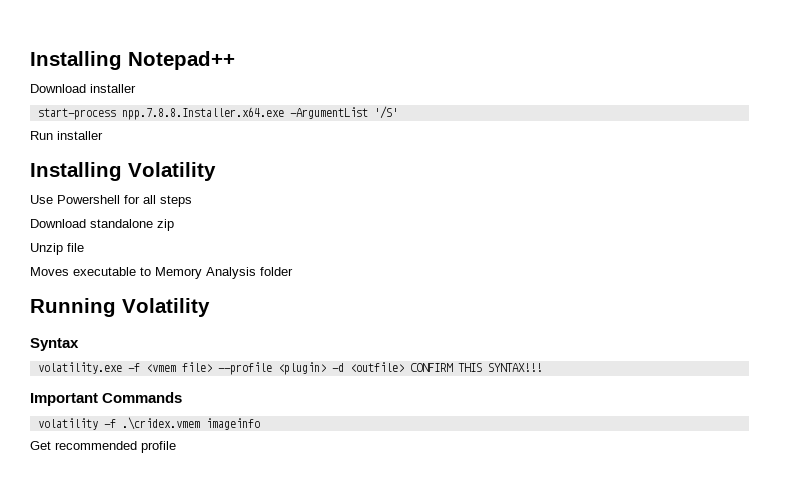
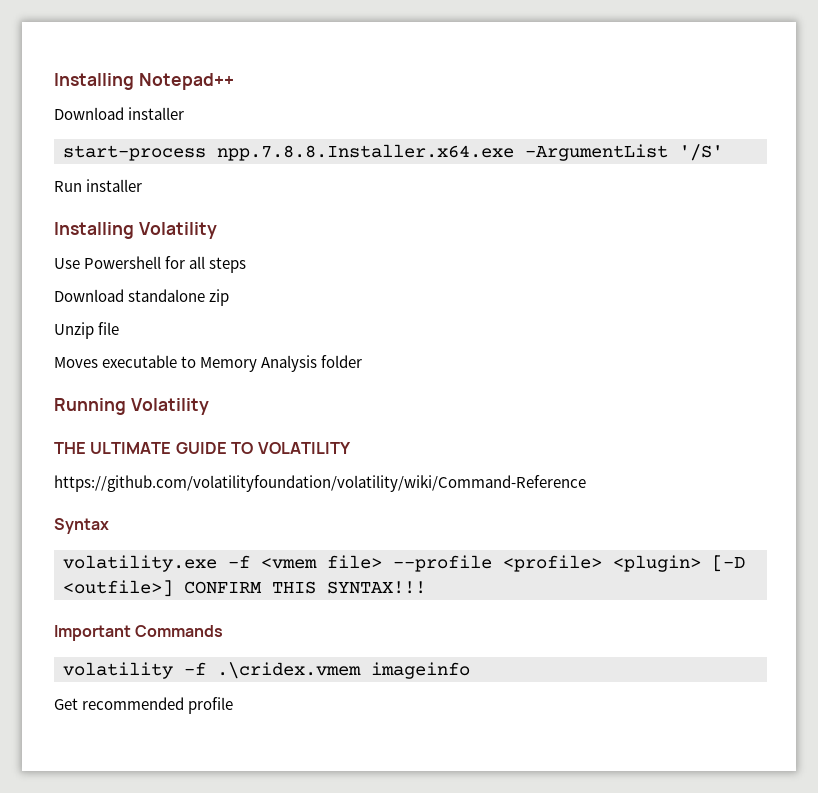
+ THE ULTIMATE GUIDE TO VOLATILITY
+ https://github.com/volatilityfoundation/volatility/wiki/Command-Reference
- volatility.exe -f <vmem file> --profile <plugin> -d <outfile> CONFIRM THIS SYNTAX!!!
+ volatility.exe -f <vmem file> --profile <profile> <plugin> [-D <outfile>] CONFIRM THIS SYNTAX!!!

